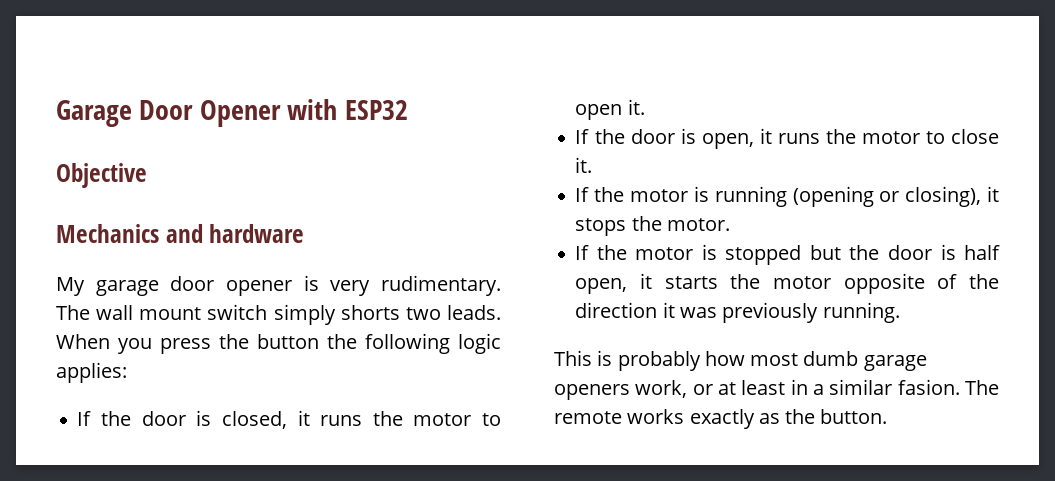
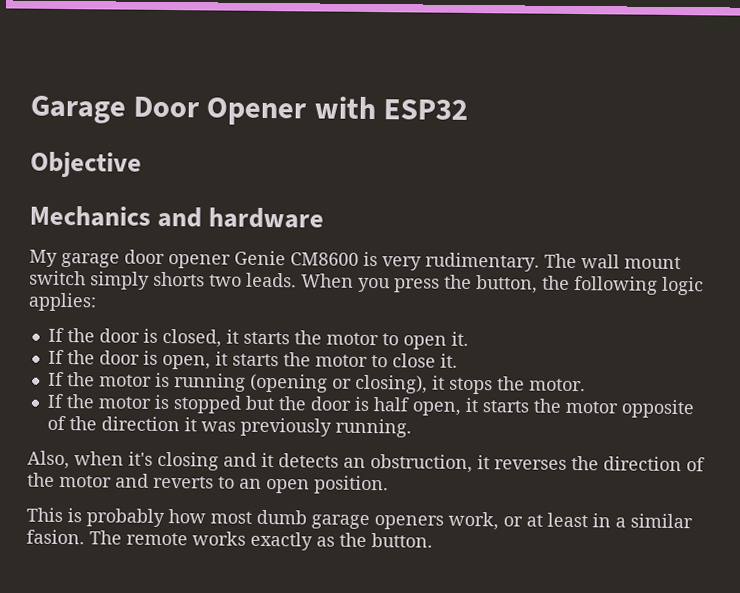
- My garage door opener is very rudimentary.
+ My garage door opener Genie CM8600 is very rudimentary.
- When you press the button the following logic applies:
+ When you press the button, the following logic applies:
- If the door is closed, it runs the motor to open it.
+ If the door is closed, it starts the motor to open it.
- If the door is open, it runs the motor to close it.
+ If the door is open, it starts the motor to close it.
+ Also, when it's closing and it detects an obstruction, it reverses the direction of the motor and reverts to an open position.

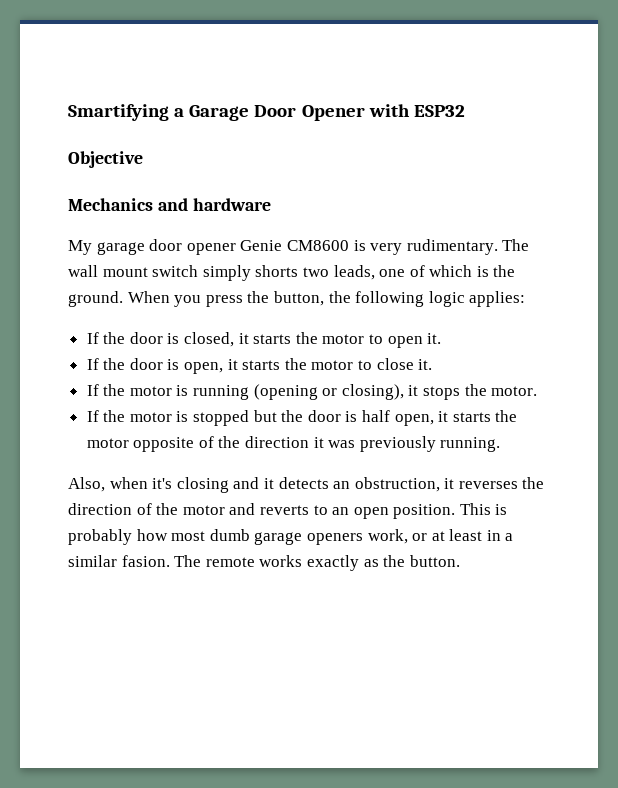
- Garage Door Opener with ESP32
+ Smartifying a Garage Door Opener with ESP32
- The wall mount switch simply shorts two leads.
+ The wall mount switch simply shorts two leads, one of which is the ground.
- Also, when it's closing and it detects an obstruction, it reverses the direction of the motor and reverts to an open position.
- This is probably how most dumb garage openers work, or at least in a similar fasion.
+ Also, when it's closing and it detects an obstruction, it reverses the direction of the motor and reverts to an open position. This is probably how most dumb garage openers work, or at least in a similar fasion.

